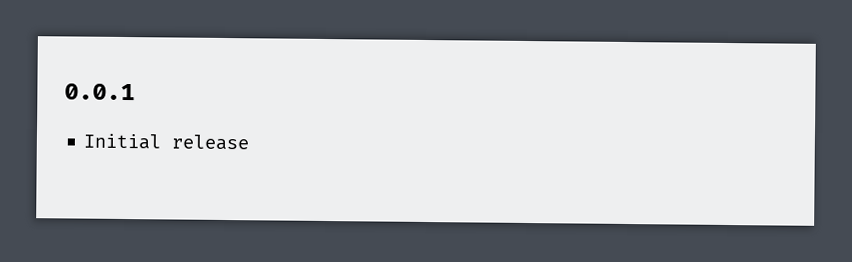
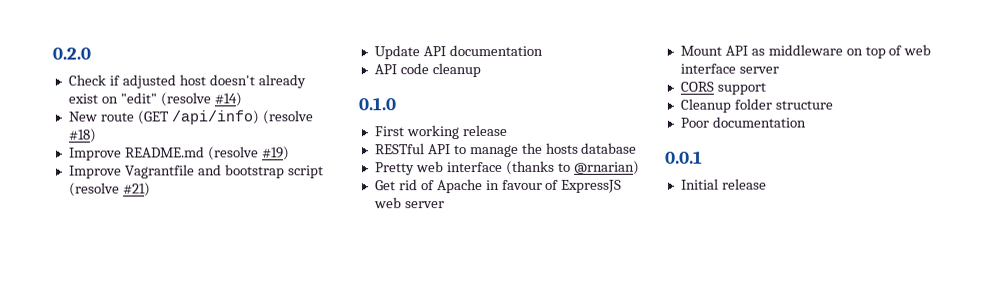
+ 0.2.0
+ Check if adjusted host doesn't already exist on "edit" (resolve #14)
+ New route (GET /api/info) (resolve #18)
+ Improve README.md (resolve #19)
+ Improve Vagrantfile and bootstrap script (resolve #21)
+ Update API documentation
+ API code cleanup
+ 0.1.0
+ First working release
+ RESTful API to manage the hosts database
+ Pretty web interface (thanks to @rnarian)
+ Get rid of Apache in favour of ExpressJS web server
+ Mount API as middleware on top of web interface server
+ CORS support
+ Cleanup folder structure
+ Poor documentation

